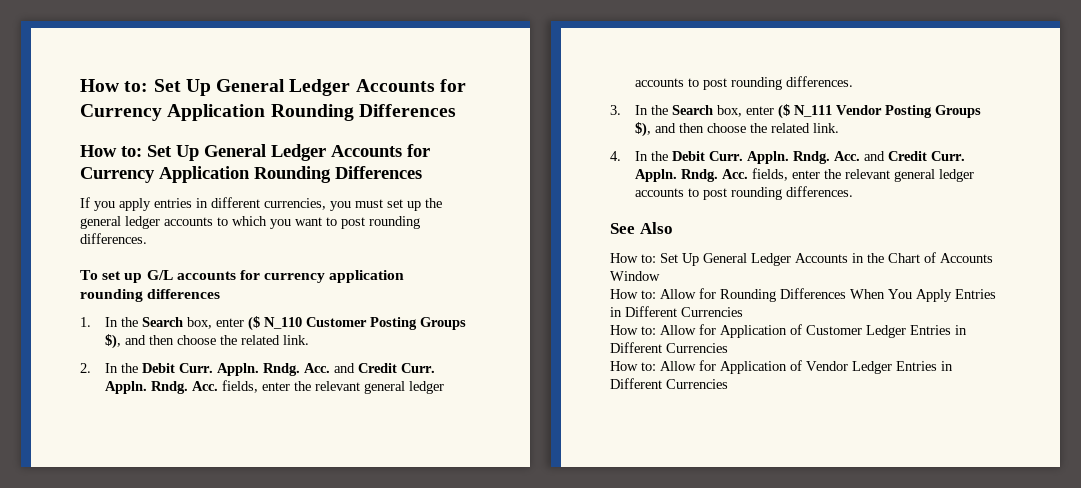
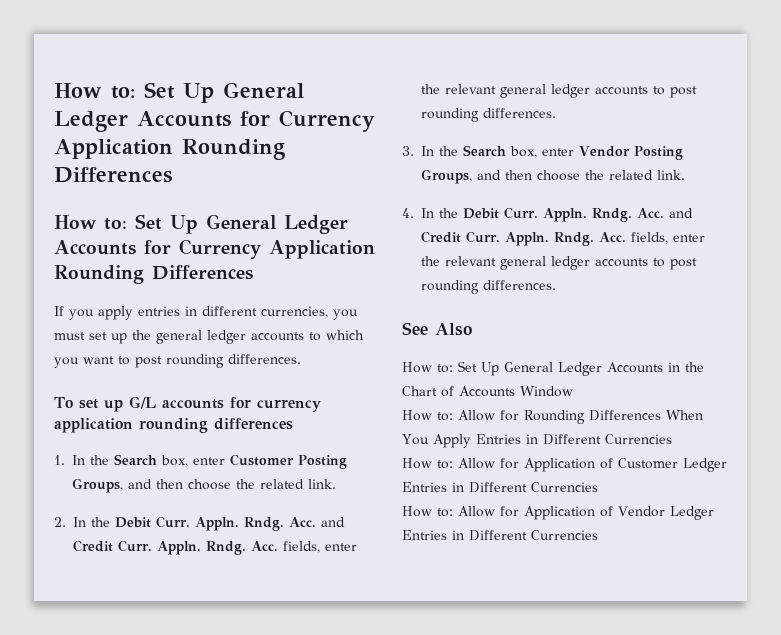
- 1. In the Search box, enter ($ N_110 Customer Posting Groups $), and then choose the related link.
+ 1. In the Search box, enter Customer Posting Groups, and then choose the related link.
- 3. In the Search box, enter ($ N_111 Vendor Posting Groups $), and then choose the related link.
+ 3. In the Search box, enter Vendor Posting Groups, and then choose the related link.

